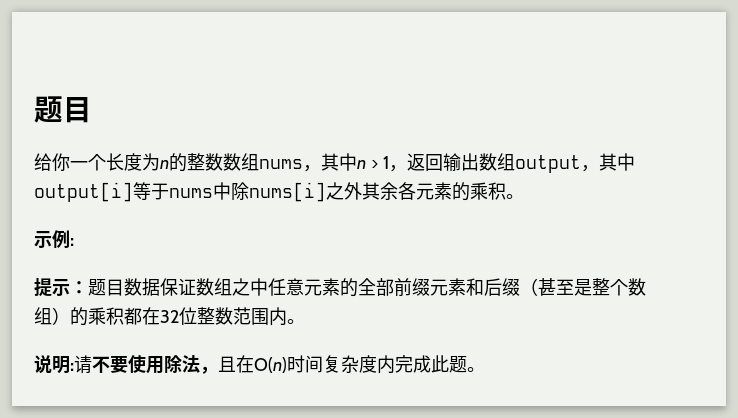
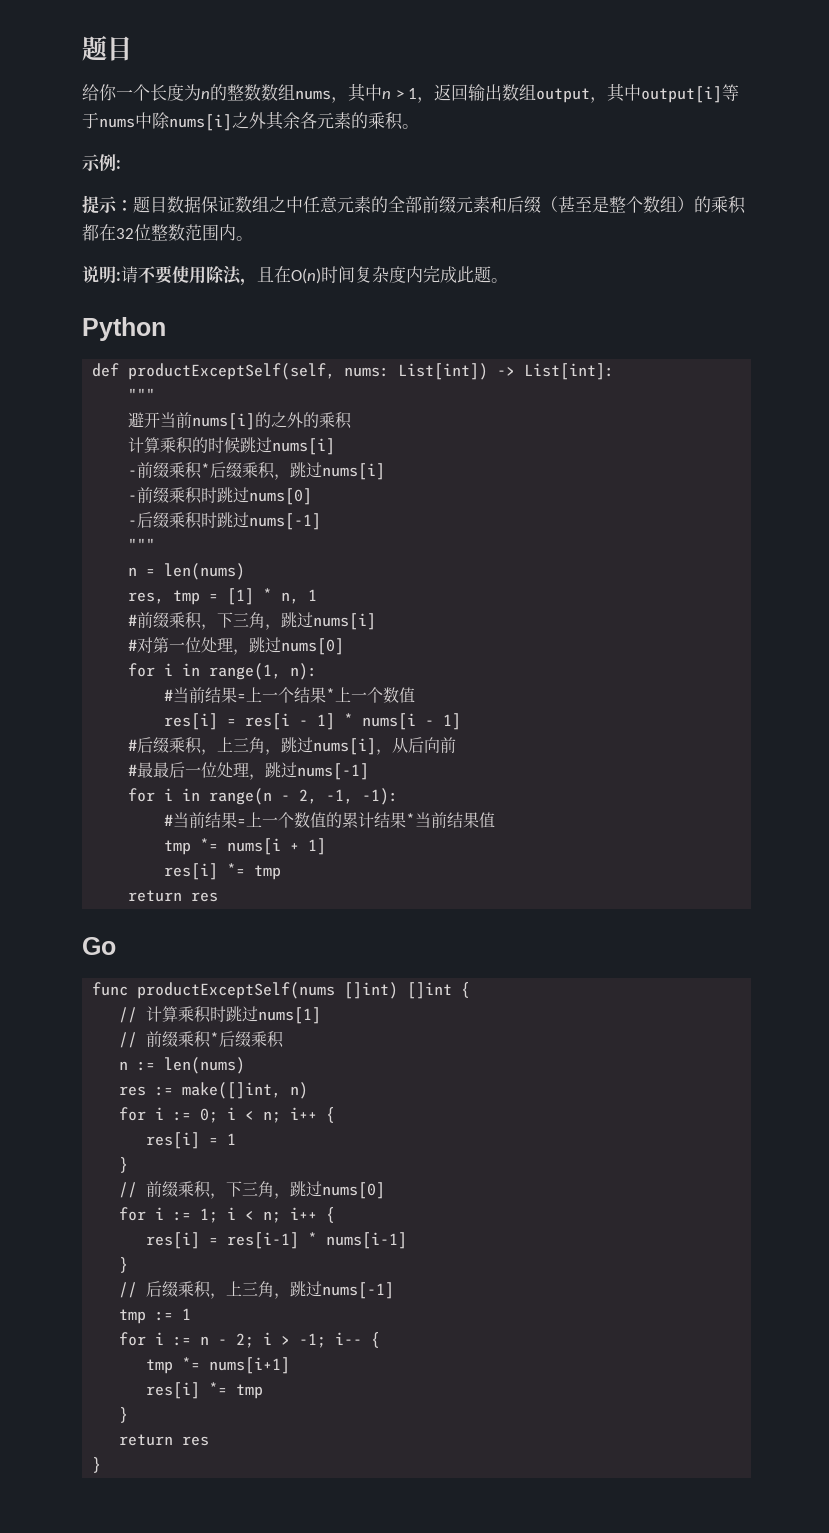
+ Python
+ def productExceptSelf(self, nums: List[int]) -> List[int]:
+ """
+ 避开当前nums[i]的之外的乘积
+ 计算乘积的时候跳过nums[i]
+ -前缀乘积*后缀乘积，跳过nums[i]
+ -前缀乘积时跳过nums[0]
+ -后缀乘积时跳过nums[-1]
+ """
+ n = len(nums)
+ res, tmp = [1] * n, 1
+ #前缀乘积，下三角，跳过nums[i]
+ #对第一位处理，跳过nums[0]
+ for i in range(1, n):
+ #当前结果=上一个结果*上一个数值
+ res[i] = res[i - 1] * nums[i - 1]
+ #后缀乘积，上三角，跳过nums[i]，从后向前
+ #最最后一位处理，跳过nums[-1]
+ for i in range(n - 2, -1, -1):
+ #当前结果=上一个数值的累计结果*当前结果值
+ tmp *= nums[i + 1]
+ res[i] *= tmp
+ return res
+ Go
+ func productExceptSelf(nums []int) []int {
+ // 计算乘积时跳过nums[1]
+ // 前缀乘积*后缀乘积
+ n := len(nums)
+ res := make([]int, n)
+ for i := 0; i < n; i++ {
+ res[i] = 1
+ }
+ // 前缀乘积，下三角，跳过nums[0]
+ for i := 1; i < n; i++ {
+ res[i] = res[i-1] * nums[i-1]
+ }
+ // 后缀乘积，上三角，跳过nums[-1]
+ tmp := 1
+ for i := n - 2; i > -1; i-- {
+ tmp *= nums[i+1]
+ res[i] *= tmp
+ }
+ return res
+ }

